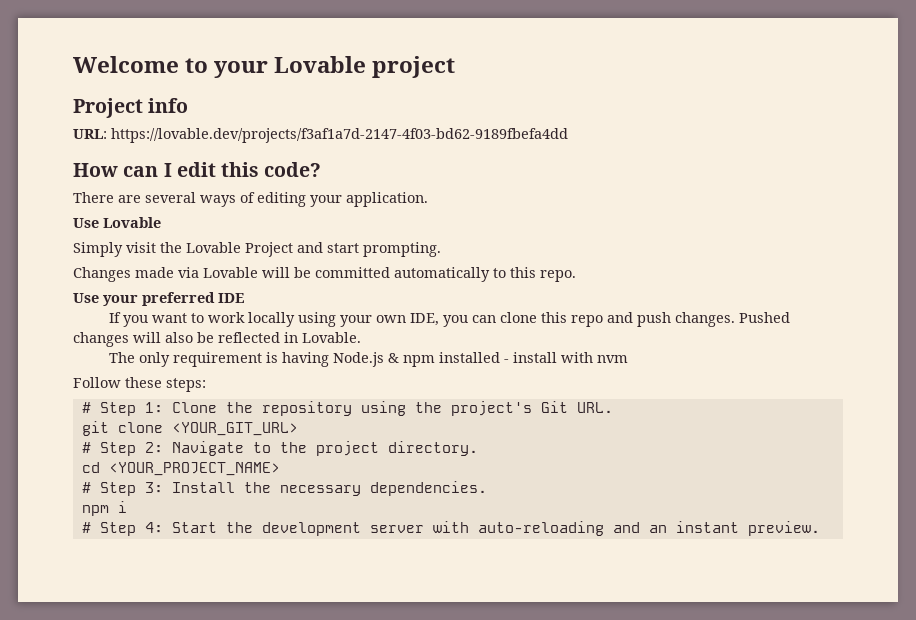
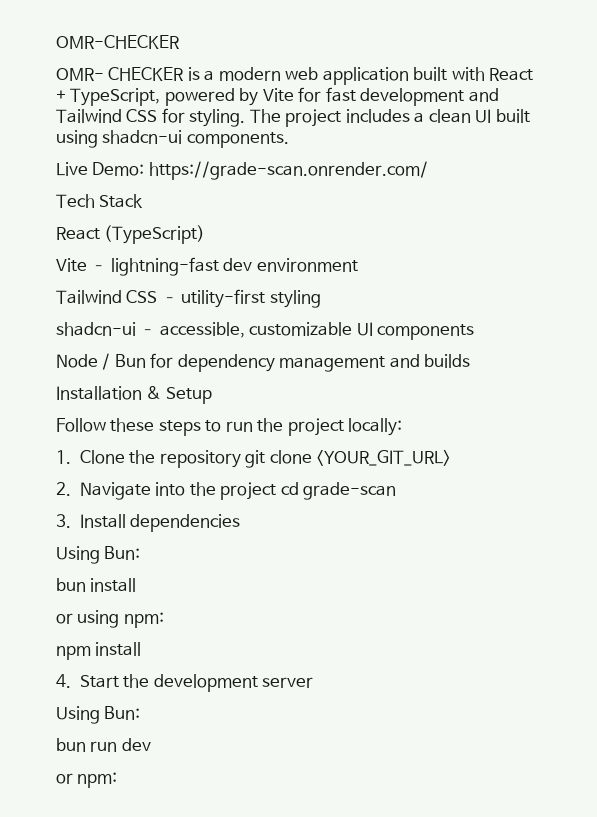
- Welcome to your Lovable project
- Project info
- URL: https://lovable.dev/projects/f3af1a7d-2147-4f03-bd62-9189fbefa4dd
- How can I edit this code?
- There are several ways of editing your application.
- Use Lovable
- Simply visit the Lovable Project and start prompting.
- Changes made via Lovable will be committed automatically to this repo.
- Use your preferred IDE
- If you want to work locally using your own IDE, you can clone this repo and push changes. Pushed changes will also be reflected in Lovable.
- The only requirement is having Node.js & npm installed - install with nvm
- Follow these steps:
- # Step 1: Clone the repository using the project's Git URL.
- git clone <YOUR_GIT_URL>
- # Step 2: Navigate to the project directory.
- cd <YOUR_PROJECT_NAME>
- # Step 3: Install the necessary dependencies.
- npm i
- # Step 4: Start the development server with auto-reloading and an instant preview.
+ OMR-CHECKER
+ OMR- CHECKER is a modern web application built with React + TypeScript, powered by Vite for fast development and Tailwind CSS for styling. The project includes a clean UI built using shadcn-ui components.
+ Live Demo: https://grade-scan.onrender.com/
+ Tech Stack
+ React (TypeScript)
+ Vite – lightning-fast dev environment
+ Tailwind CSS – utility-first styling
+ shadcn-ui – accessible, customizable UI components
+ Node / Bun for dependency management and builds
+ Installation & Setup
+ Follow these steps to run the project locally:
+ 1. Clone the repository git clone <YOUR_GIT_URL>
+ 2. Navigate into the project cd grade-scan
+ 3. Install dependencies
+ Using Bun:
+ bun install
+ or using npm:
+ npm install
+ 4. Start the development server
+ Using Bun:
+ bun run dev
+ or npm:

